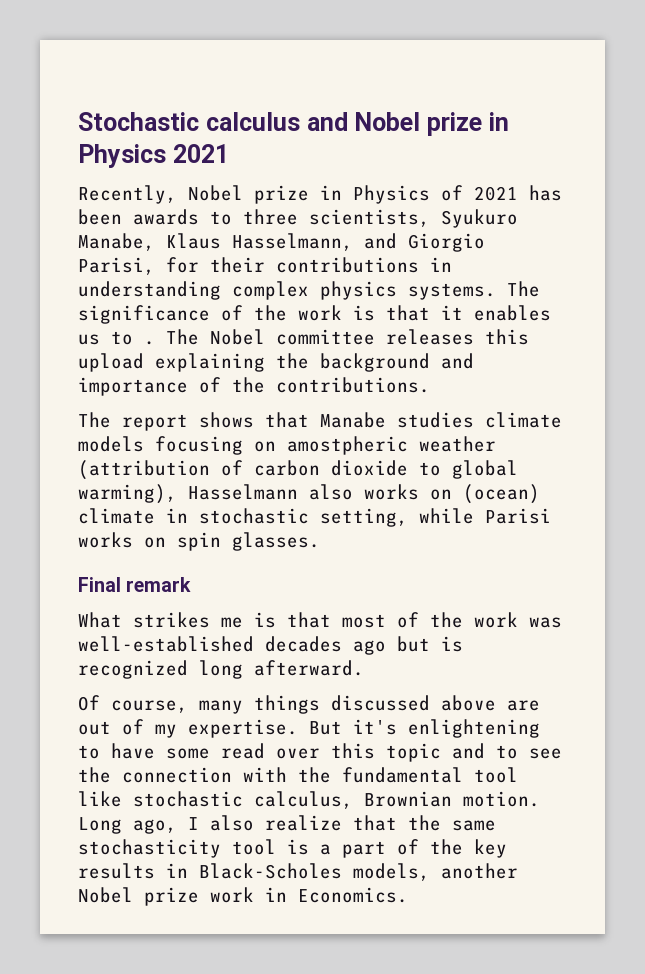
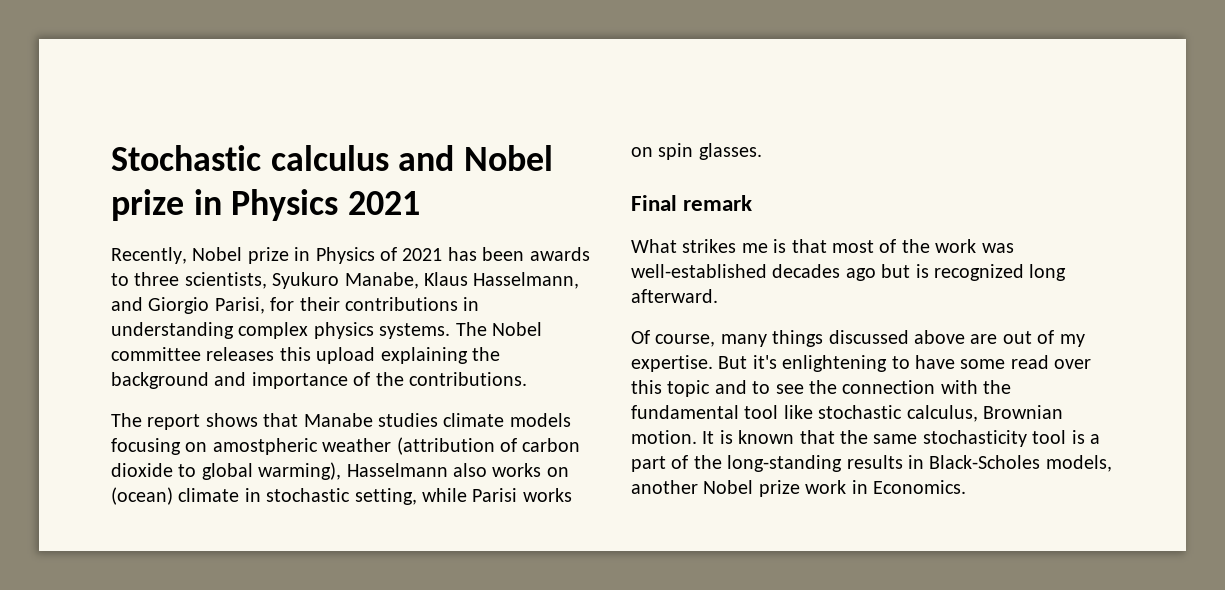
- The significance of the work is that it enables us to . The Nobel committee releases this upload explaining the background and importance of the contributions.
+ The Nobel committee releases this upload explaining the background and importance of the contributions.
- Long ago, I also realize that the same stochasticity tool is a part of the key results in Black-Scholes models, another Nobel prize work in Economics.
+ It is known that the same stochasticity tool is a part of the long-standing results in Black-Scholes models, another Nobel prize work in Economics.

